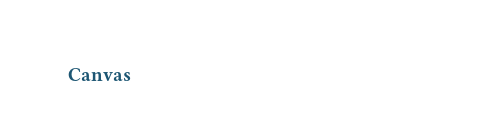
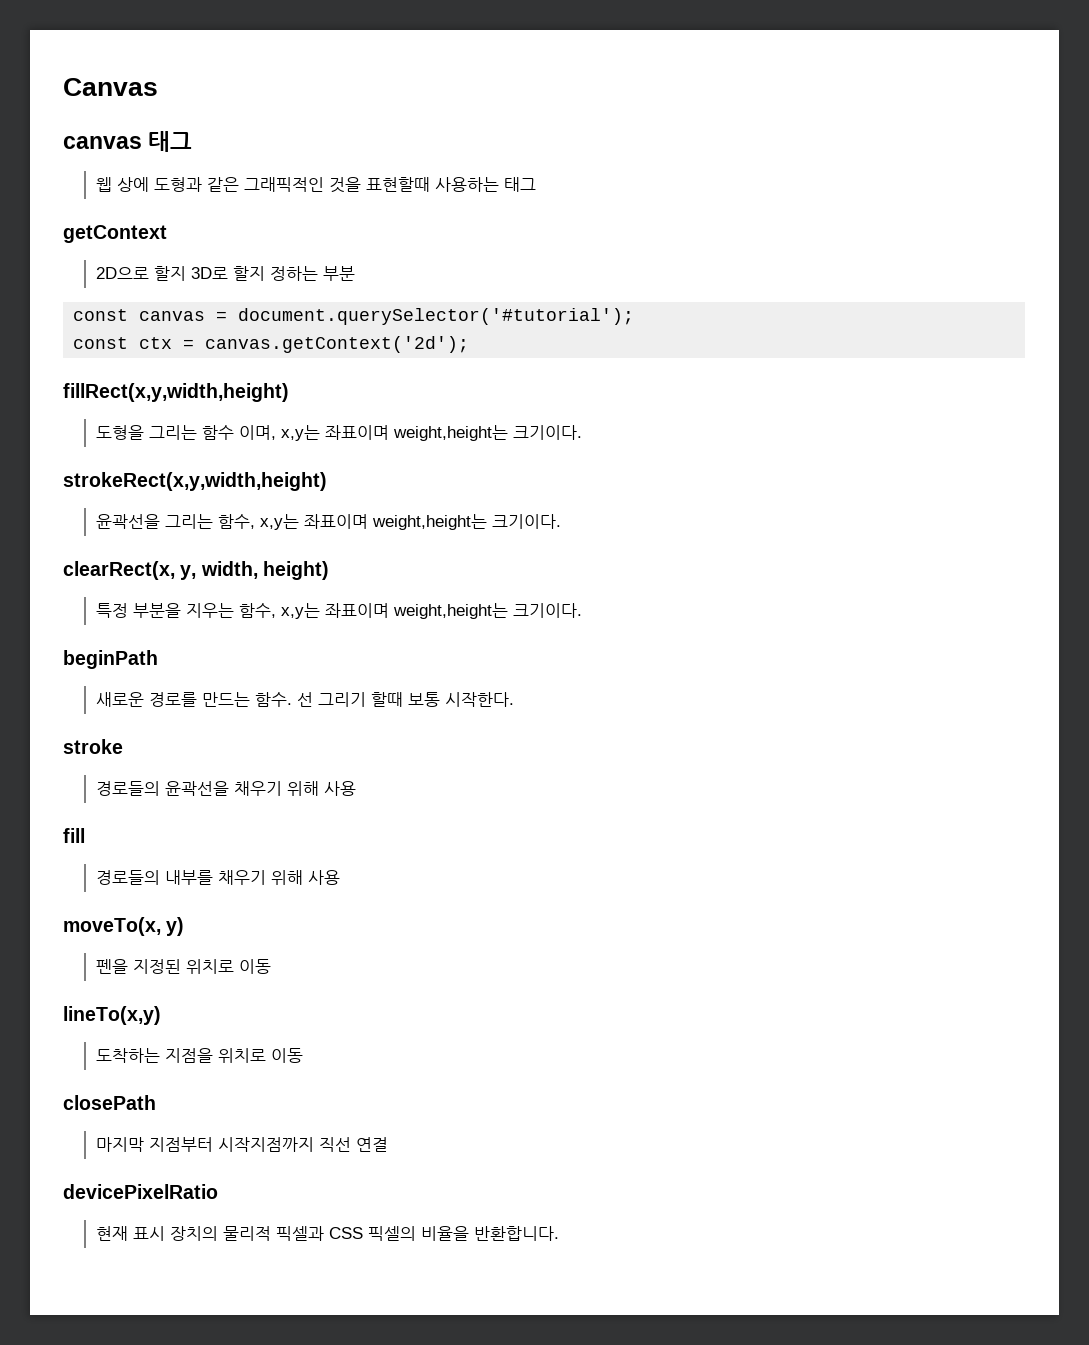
+ canvas 태그
+ 웹 상에 도형과 같은 그래픽적인 것을 표현할때 사용하는 태그
+ getContext
+ 2D으로 할지 3D로 할지 정하는 부분
+ const canvas = document.querySelector('#tutorial');
+ const ctx = canvas.getContext('2d');
+ fillRect(x,y,width,height)
+ 도형을 그리는 함수 이며, x,y는 좌표이며 weight,height는 크기이다.
+ strokeRect(x,y,width,height)
+ 윤곽선을 그리는 함수, x,y는 좌표이며 weight,height는 크기이다.
+ clearRect(x, y, width, height)
+ 특정 부분을 지우는 함수, x,y는 좌표이며 weight,height는 크기이다.
+ beginPath
+ 새로운 경로를 만드는 함수. 선 그리기 할때 보통 시작한다.
+ stroke
+ 경로들의 윤곽선을 채우기 위해 사용
+ fill
+ 경로들의 내부를 채우기 위해 사용
+ moveTo(x, y)
+ 펜을 지정된 위치로 이동
+ lineTo(x,y)
+ 도착하는 지점을 위치로 이동
+ closePath
+ 마지막 지점부터 시작지점까지 직선 연결
+ devicePixelRatio
+ 현재 표시 장치의 물리적 픽셀과 CSS 픽셀의 비율을 반환합니다.

